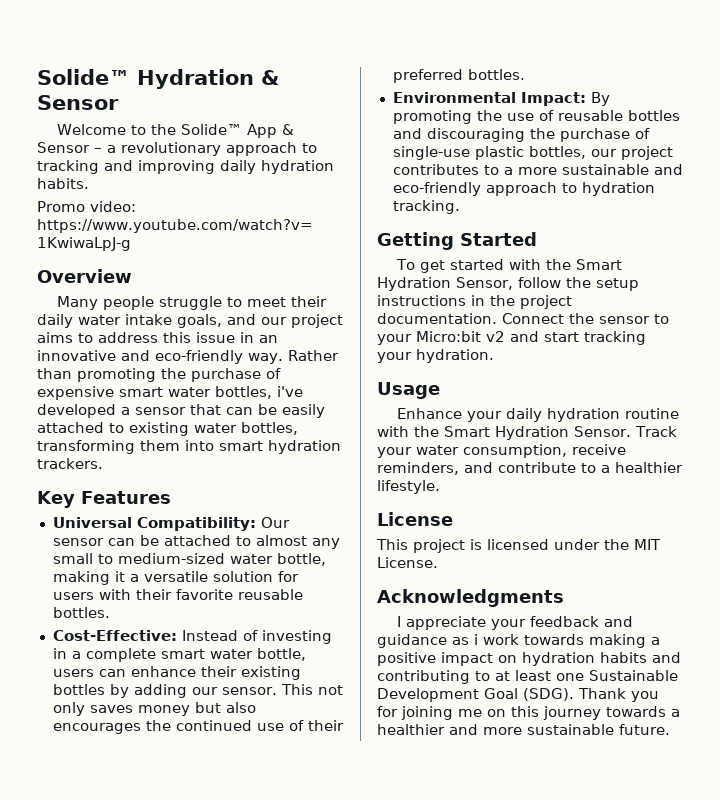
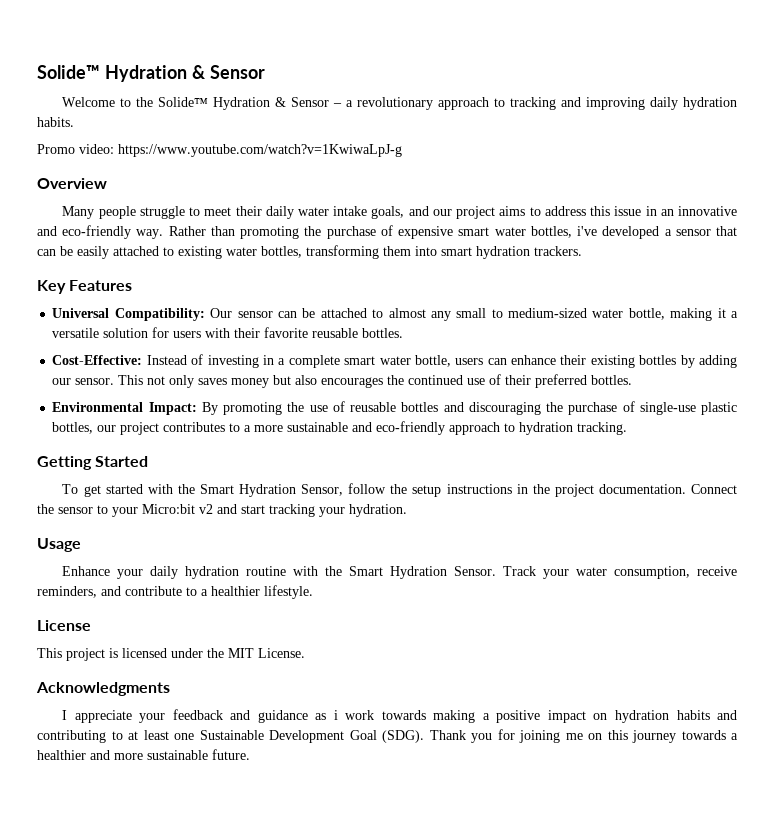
- Welcome to the Solide™ App & Sensor – a revolutionary approach to tracking and improving daily hydration habits.
+ Welcome to the Solide™ Hydration & Sensor – a revolutionary approach to tracking and improving daily hydration habits.

